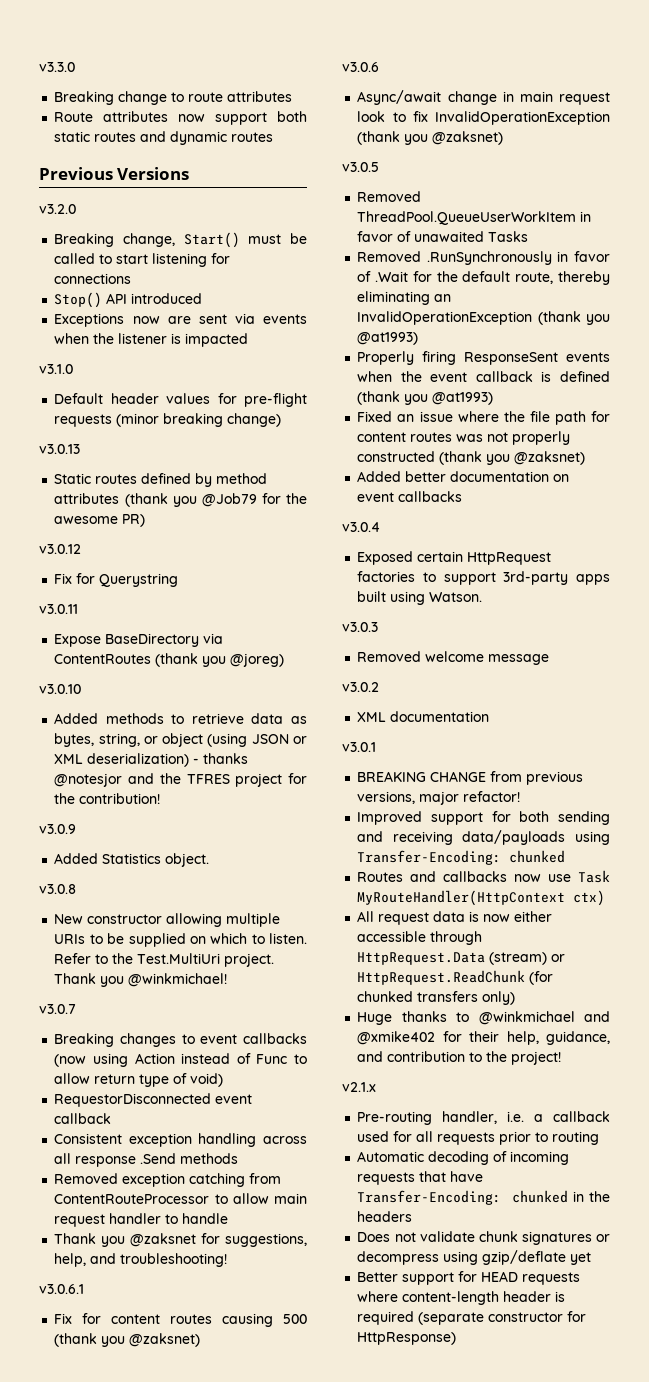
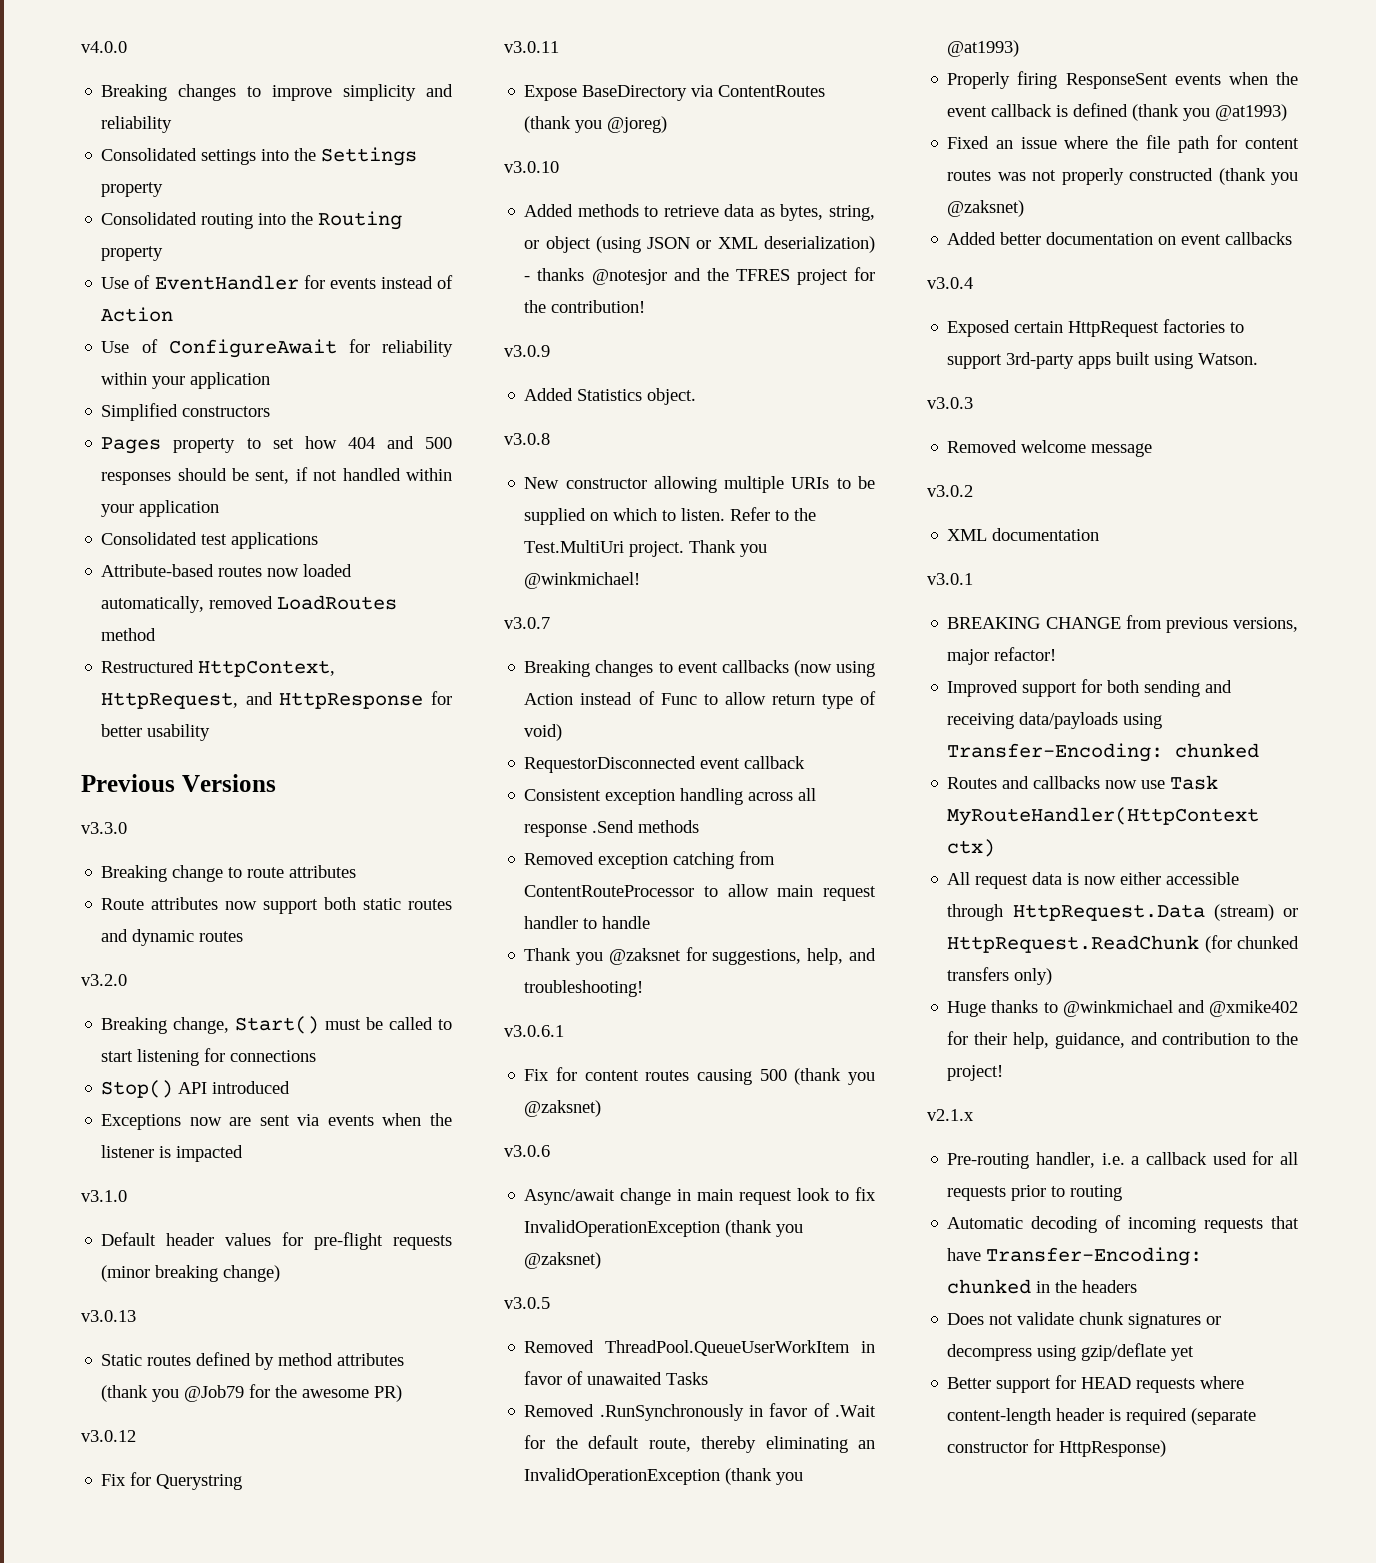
+ v4.0.0
+ Breaking changes to improve simplicity and reliability
+ Consolidated settings into the Settings property
+ Consolidated routing into the Routing property
+ Use of EventHandler for events instead of Action
+ Use of ConfigureAwait for reliability within your application
+ Simplified constructors
+ Pages property to set how 404 and 500 responses should be sent, if not handled within your application
+ Consolidated test applications
+ Attribute-based routes now loaded automatically, removed LoadRoutes method
+ Restructured HttpContext, HttpRequest, and HttpResponse for better usability
+ Previous Versions
- Previous Versions

